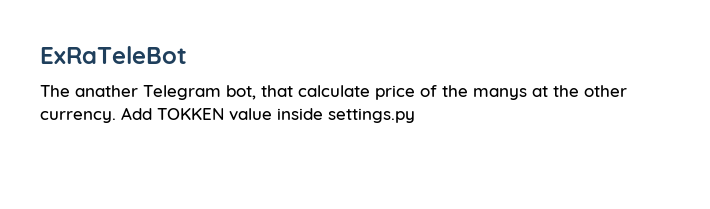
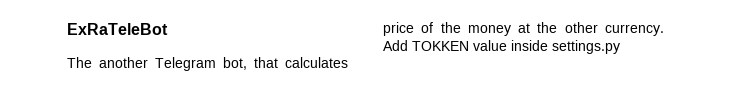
- The anather Telegram bot, that calculate price of the manys at the other currency.
+ The another Telegram bot, that calculates price of the money at the other currency.

